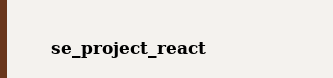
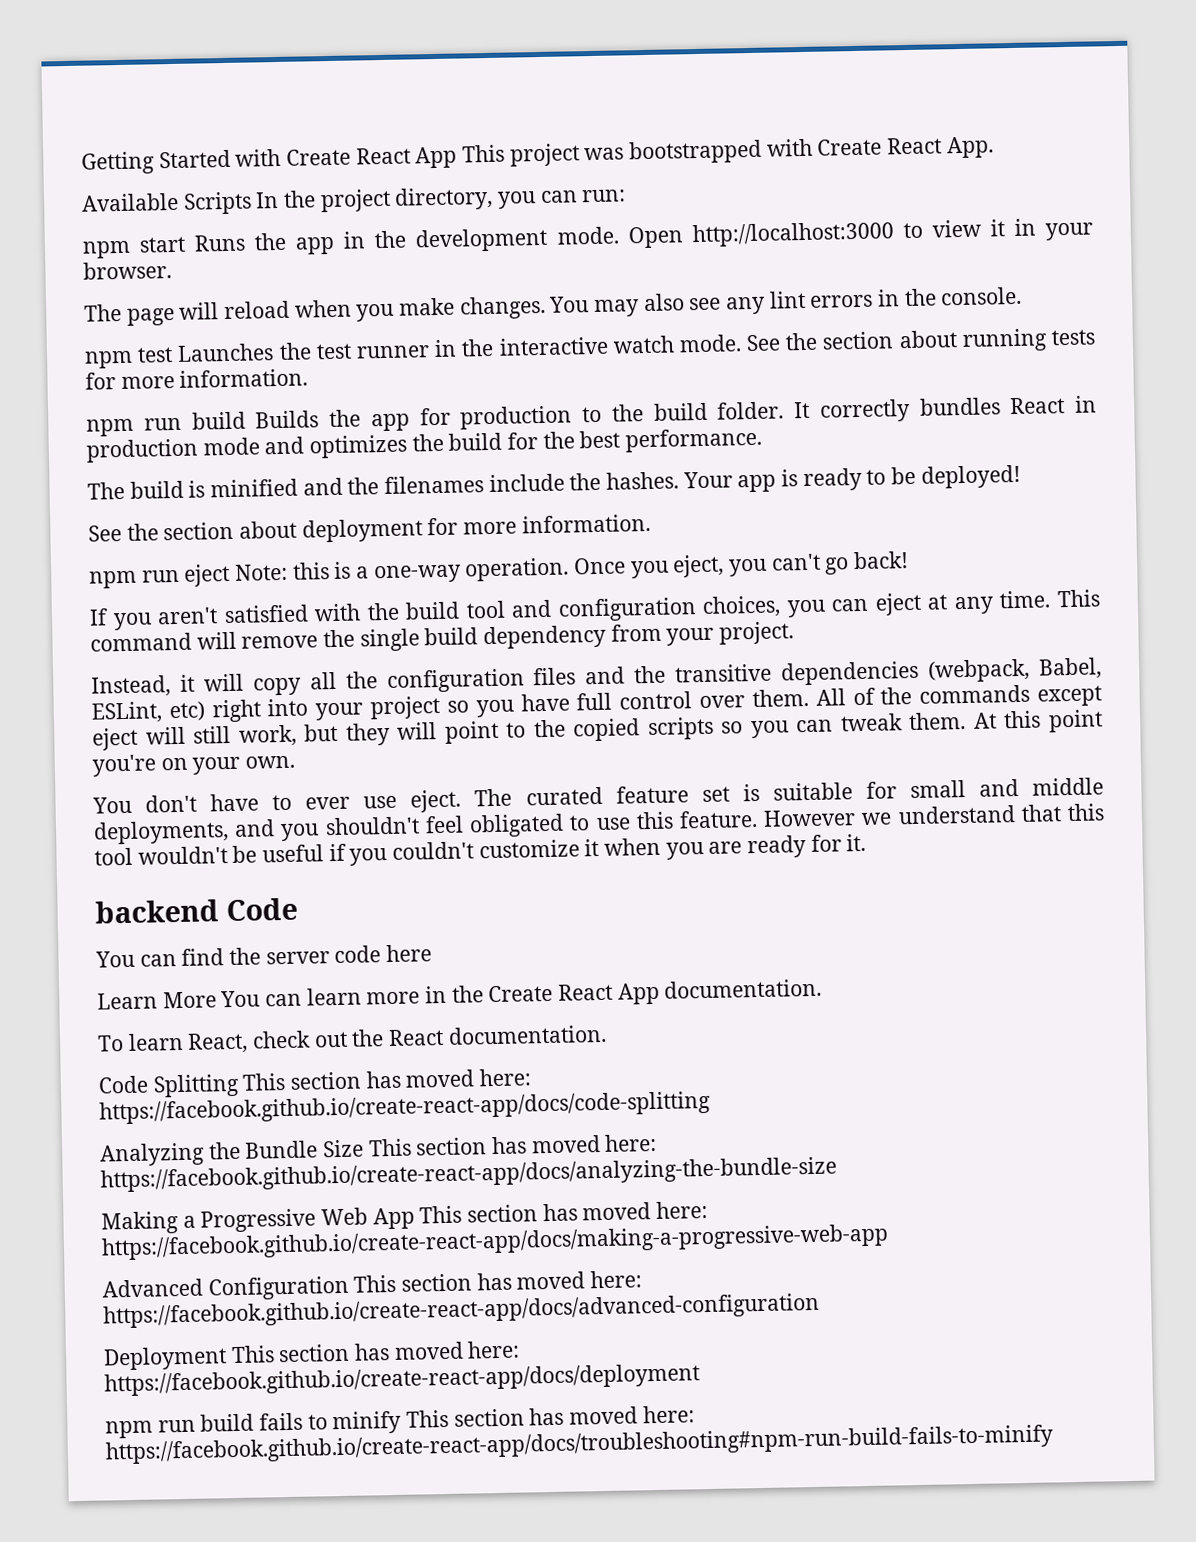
- se_project_react
+ Getting Started with Create React App This project was bootstrapped with Create React App.
+ Available Scripts In the project directory, you can run:
+ npm start Runs the app in the development mode. Open http://localhost:3000 to view it in your browser.
+ The page will reload when you make changes. You may also see any lint errors in the console.
+ npm test Launches the test runner in the interactive watch mode. See the section about running tests for more information.
+ npm run build Builds the app for production to the build folder. It correctly bundles React in production mode and optimizes the build for the best performance.
+ The build is minified and the filenames include the hashes. Your app is ready to be deployed!
+ See the section about deployment for more information.
+ npm run eject Note: this is a one-way operation. Once you eject, you can't go back!
+ If you aren't satisfied with the build tool and configuration choices, you can eject at any time. This command will remove the single build dependency from your project.
+ Instead, it will copy all the configuration files and the transitive dependencies (webpack, Babel, ESLint, etc) right into your project so you have full control over them. All of the commands except eject will still work, but they will point to the copied scripts so you can tweak them. At this point you're on your own.
+ You don't have to ever use eject. The curated feature set is suitable for small and middle deployments, and you shouldn't feel obligated to use this feature. However we understand that this tool wouldn't be useful if you couldn't customize it when you are ready for it.
+ backend Code
+ You can find the server code here
+ Learn More You can learn more in the Create React App documentation.
+ To learn React, check out the React documentation.
+ Code Splitting This section has moved here: https://facebook.github.io/create-react-app/docs/code-splitting
+ Analyzing the Bundle Size This section has moved here: https://facebook.github.io/create-react-app/docs/analyzing-the-bundle-size
+ Making a Progressive Web App This section has moved here: https://facebook.github.io/create-react-app/docs/making-a-progressive-web-app
+ Advanced Configuration This section has moved here: https://facebook.github.io/create-react-app/docs/advanced-configuration
+ Deployment This section has moved here: https://facebook.github.io/create-react-app/docs/deployment
+ npm run build fails to minify This section has moved here: https://facebook.github.io/create-react-app/docs/troubleshooting#npm-run-build-fails-to-minify

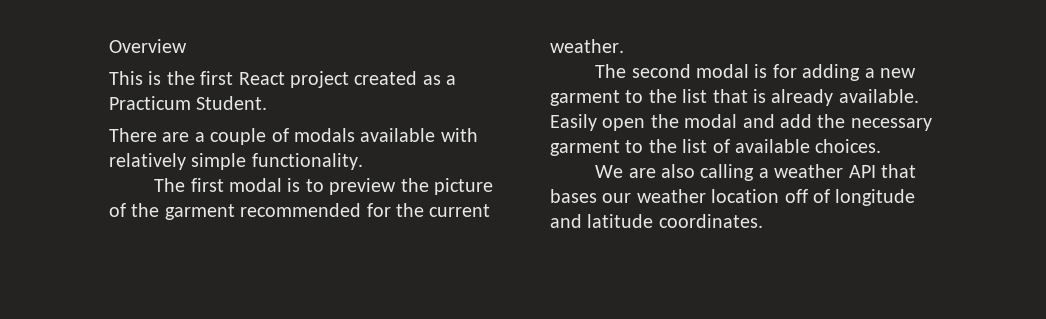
- Getting Started with Create React App This project was bootstrapped with Create React App.
- Available Scripts In the project directory, you can run:
- npm start Runs the app in the development mode. Open http://localhost:3000 to view it in your browser.
- The page will reload when you make changes. You may also see any lint errors in the console.
- npm test Launches the test runner in the interactive watch mode. See the section about running tests for more information.
- npm run build Builds the app for production to the build folder. It correctly bundles React in production mode and optimizes the build for the best performance.
- The build is minified and the filenames include the hashes. Your app is ready to be deployed!
- See the section about deployment for more information.
- npm run eject Note: this is a one-way operation. Once you eject, you can't go back!
- If you aren't satisfied with the build tool and configuration choices, you can eject at any time. This command will remove the single build dependency from your project.
- Instead, it will copy all the configuration files and the transitive dependencies (webpack, Babel, ESLint, etc) right into your project so you have full control over them. All of the commands except eject will still work, but they will point to the copied scripts so you can tweak them. At this point you're on your own.
- You don't have to ever use eject. The curated feature set is suitable for small and middle deployments, and you shouldn't feel obligated to use this feature. However we understand that this tool wouldn't be useful if you couldn't customize it when you are ready for it.
- backend Code
- You can find the server code here
- Learn More You can learn more in the Create React App documentation.
- To learn React, check out the React documentation.
- Code Splitting This section has moved here: https://facebook.github.io/create-react-app/docs/code-splitting
- Analyzing the Bundle Size This section has moved here: https://facebook.github.io/create-react-app/docs/analyzing-the-bundle-size
- Making a Progressive Web App This section has moved here: https://facebook.github.io/create-react-app/docs/making-a-progressive-web-app
- Advanced Configuration This section has moved here: https://facebook.github.io/create-react-app/docs/advanced-configuration
- Deployment This section has moved here: https://facebook.github.io/create-react-app/docs/deployment
- npm run build fails to minify This section has moved here: https://facebook.github.io/create-react-app/docs/troubleshooting#npm-run-build-fails-to-minify
+ Overview
+ This is the first React project created as a Practicum Student.
+ There are a couple of modals available with relatively simple functionality.
+ The first modal is to preview the picture of the garment recommended for the current weather.
+ The second modal is for adding a new garment to the list that is already available. Easily open the modal and add the necessary garment to the list of available choices.
+ We are also calling a weather API that bases our weather location off of longitude and latitude coordinates.

